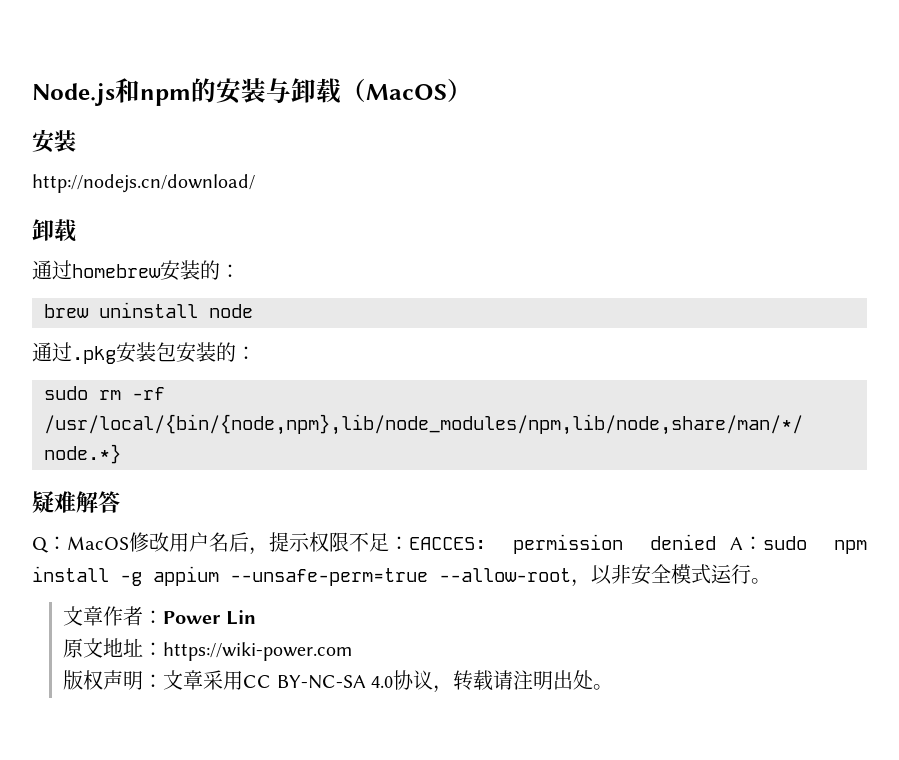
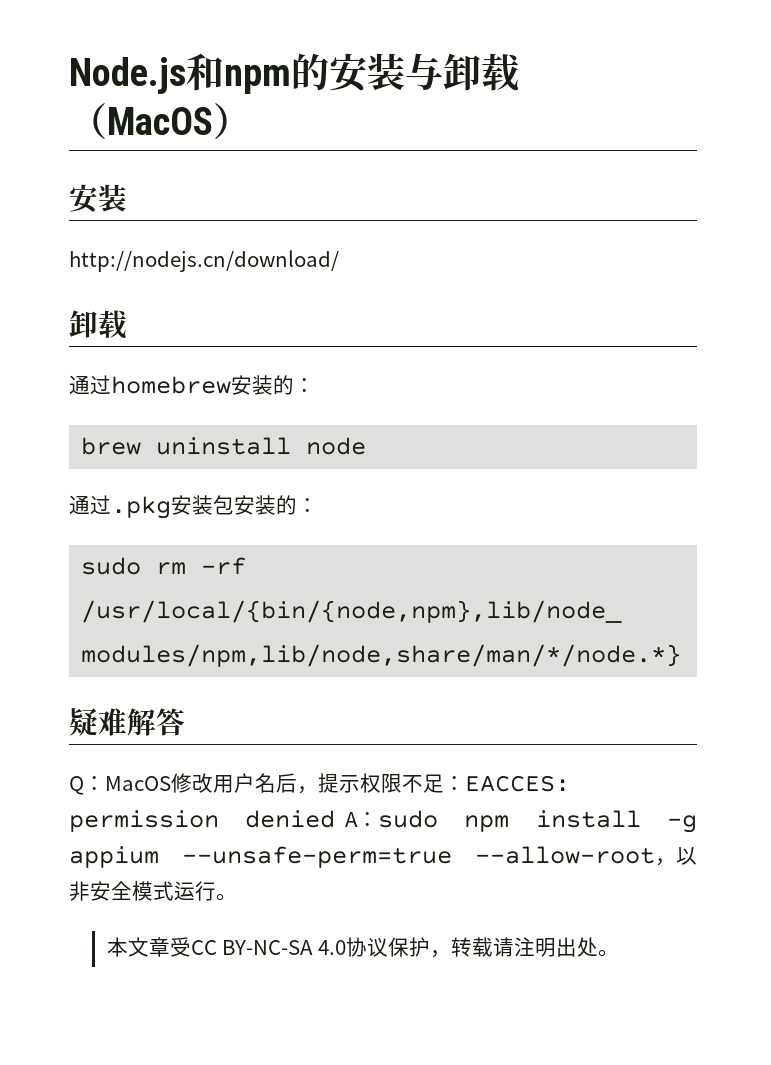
- 文章作者：Power Lin
- 原文地址：https://wiki-power.com
- 版权声明：文章采用CC BY-NC-SA 4.0协议，转载请注明出处。
+ 本文章受CC BY-NC-SA 4.0协议保护，转载请注明出处。

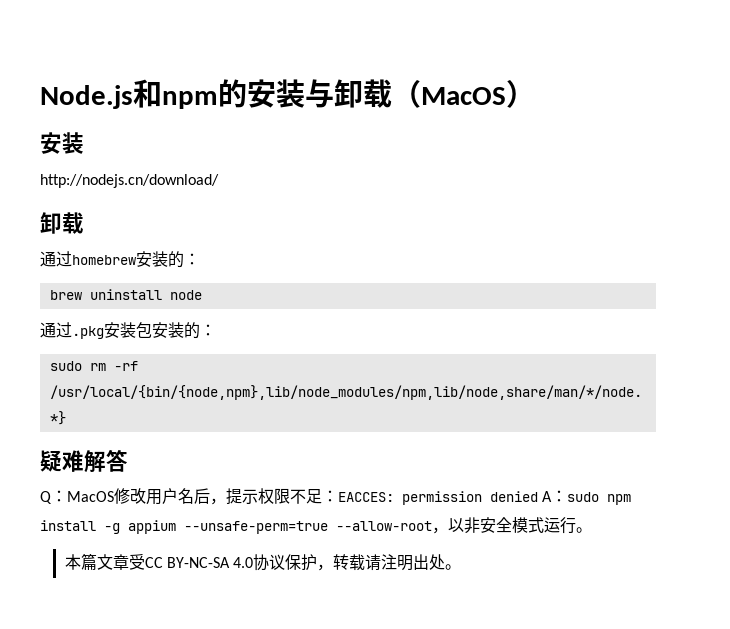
- 本文章受CC BY-NC-SA 4.0协议保护，转载请注明出处。
+ 本篇文章受CC BY-NC-SA 4.0协议保护，转载请注明出处。

